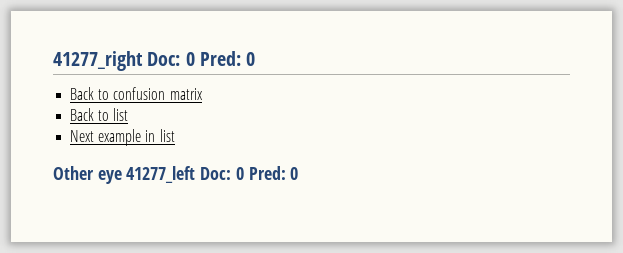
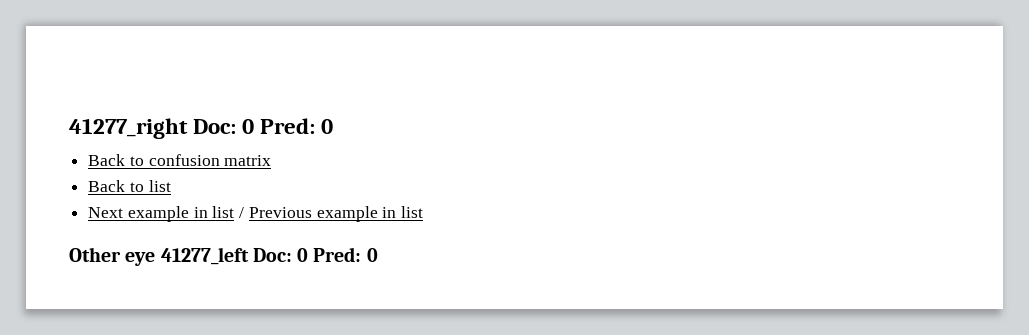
- Next example in list
+ Next example in list / Previous example in list

